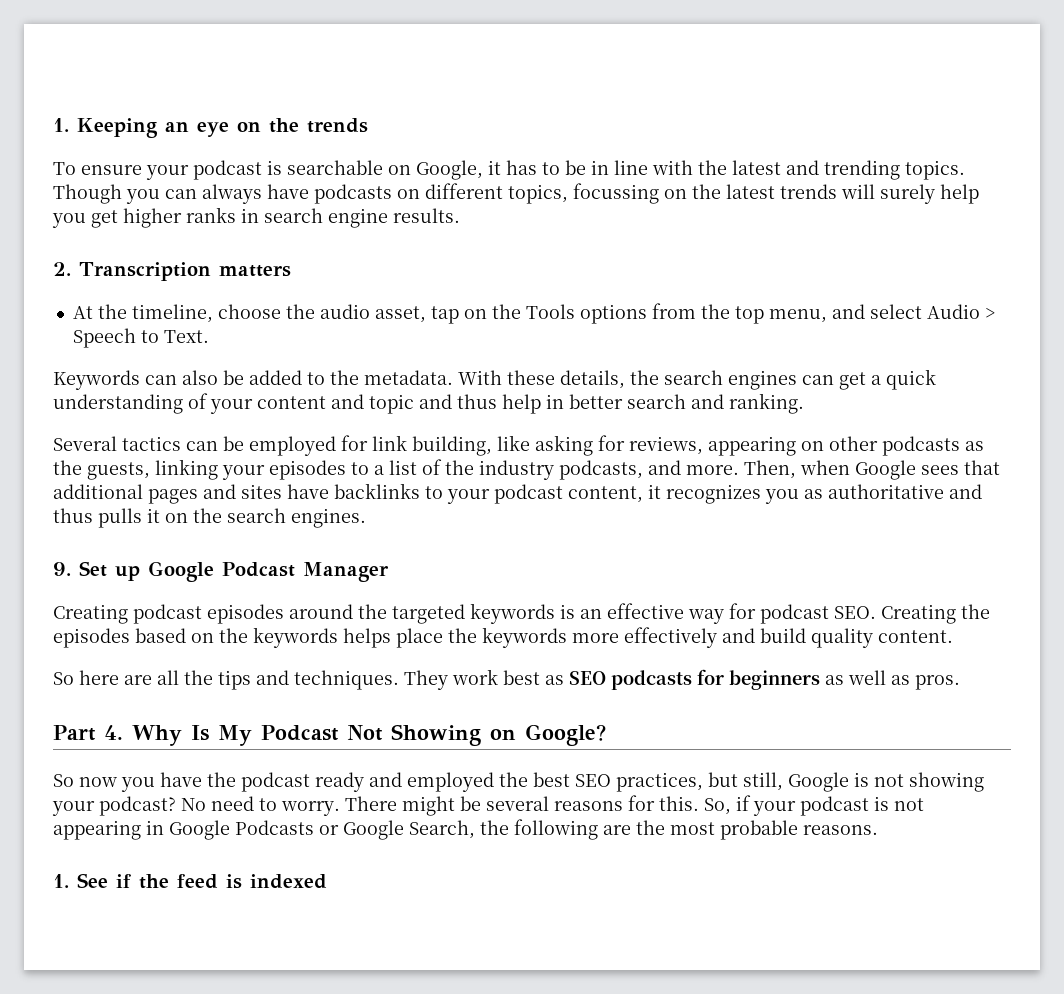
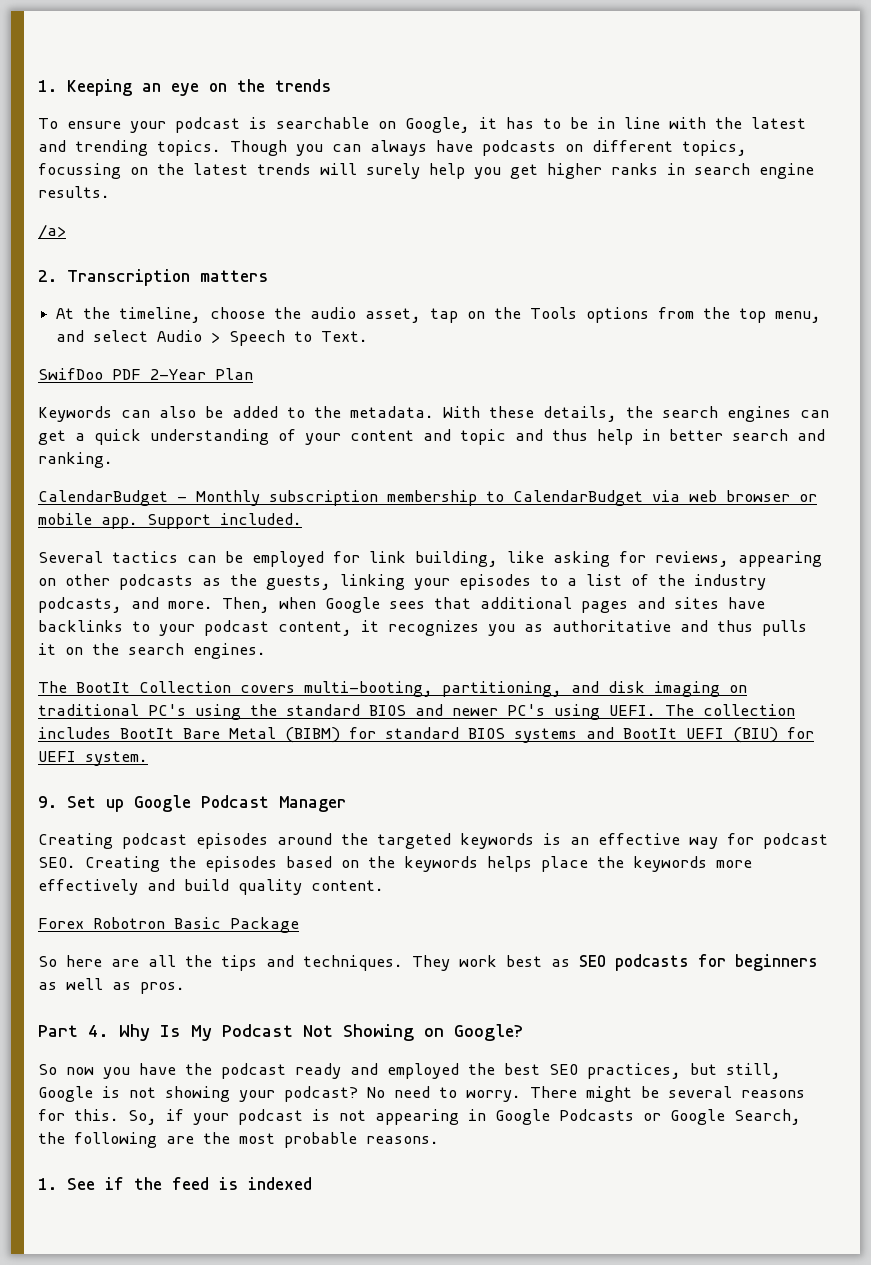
+ /a>
+ SwifDoo PDF 2-Year Plan
+ CalendarBudget - Monthly subscription membership to CalendarBudget via web browser or mobile app. Support included.
+ The BootIt Collection covers multi-booting, partitioning, and disk imaging on traditional PC's using the standard BIOS and newer PC's using UEFI. The collection includes BootIt Bare Metal (BIBM) for standard BIOS systems and BootIt UEFI (BIU) for UEFI system.
+ Forex Robotron Basic Package

